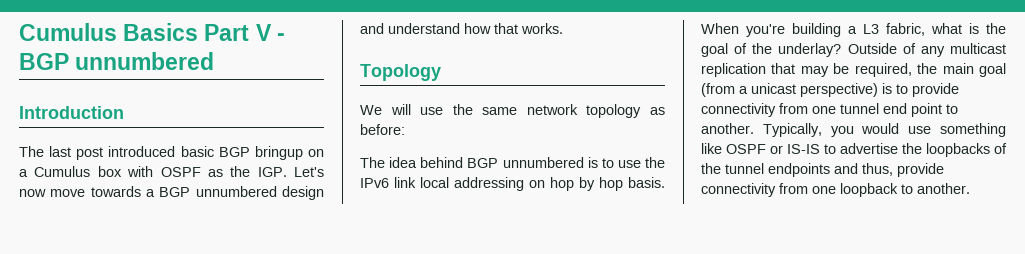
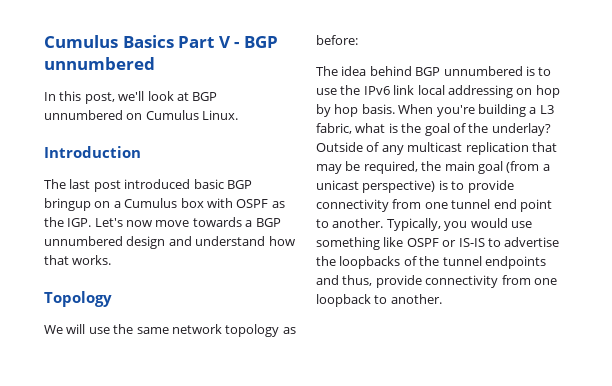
+ In this post, we'll look at BGP unnumbered on Cumulus Linux.

